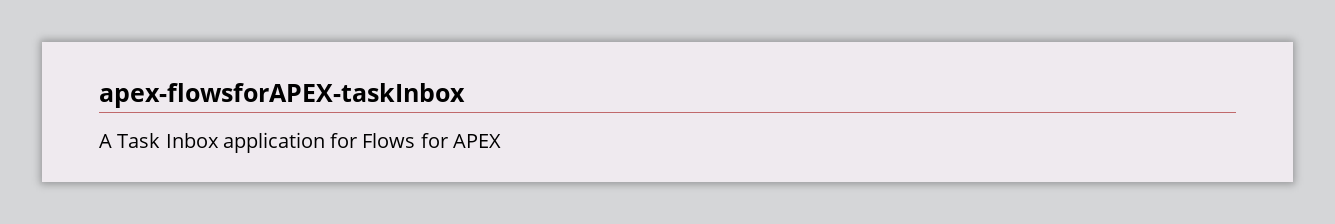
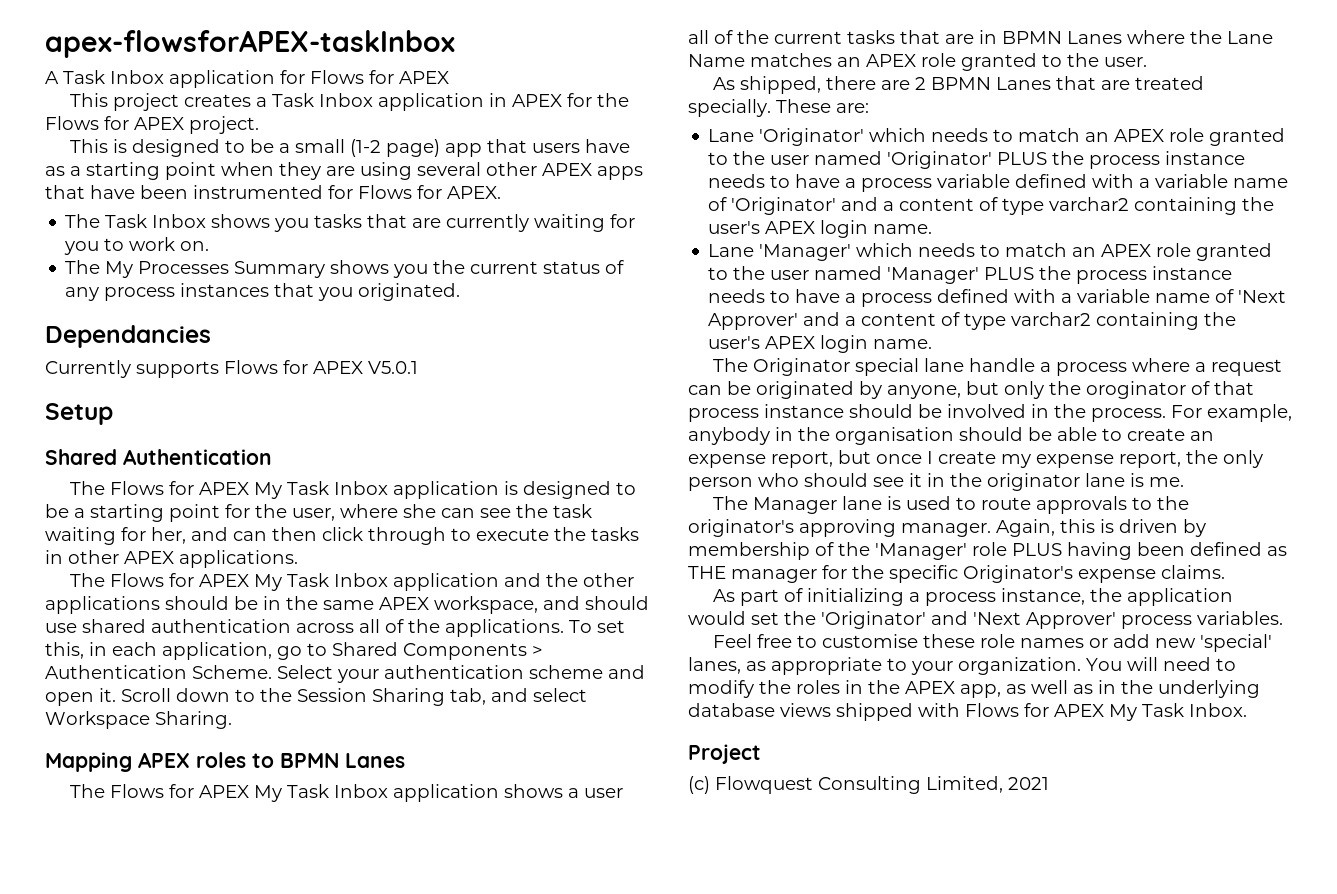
+ This project creates a Task Inbox application in APEX for the Flows for APEX project.
+ This is designed to be a small (1-2 page) app that users have as a starting point when they are using several other APEX apps that have been instrumented for Flows for APEX.
+ The Task Inbox shows you tasks that are currently waiting for you to work on.
+ The My Processes Summary shows you the current status of any process instances that you originated.
+ Dependancies
+ Currently supports Flows for APEX V5.0.1
+ Setup
+ Shared Authentication
+ The Flows for APEX My Task Inbox application is designed to be a starting point for the user, where she can see the task waiting for her, and can then click through to execute the tasks in other APEX applications.
+ The Flows for APEX My Task Inbox application and the other applications should be in the same APEX workspace, and should use shared authentication across all of the applications. To set this, in each application, go to Shared Components > Authentication Scheme. Select your authentication scheme and open it. Scroll down to the Session Sharing tab, and select Workspace Sharing.
+ Mapping APEX roles to BPMN Lanes
+ The Flows for APEX My Task Inbox application shows a user all of the current tasks that are in BPMN Lanes where the Lane Name matches an APEX role granted to the user.
+ As shipped, there are 2 BPMN Lanes that are treated specially. These are:
+ Lane 'Originator' which needs to match an APEX role granted to the user named 'Originator' PLUS the process instance needs to have a process variable defined with a variable name of 'Originator' and a content of type varchar2 containing the user's APEX login name.
+ Lane 'Manager' which needs to match an APEX role granted to the user named 'Manager' PLUS the process instance needs to have a process defined with a variable name of 'Next Approver' and a content of type varchar2 containing the user's APEX login name.
+ The Originator special lane handle a process where a request can be originated by anyone, but only the oroginator of that process instance should be involved in the process. For example, anybody in the organisation should be able to create an expense report, but once I create my expense report, the only person who should see it in the originator lane is me.
+ The Manager lane is used to route approvals to the originator's approving manager. Again, this is driven by membership of the 'Manager' role PLUS having been defined as THE manager for the specific Originator's expense claims.
+ As part of initializing a process instance, the application would set the 'Originator' and 'Next Approver' process variables.
+ Feel free to customise these role names or add new 'special' lanes, as appropriate to your organization. You will need to modify the roles in the APEX app, as well as in the underlying database views shipped with Flows for APEX My Task Inbox.
+ Project
+ (c) Flowquest Consulting Limited, 2021

